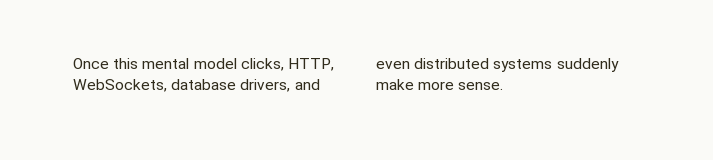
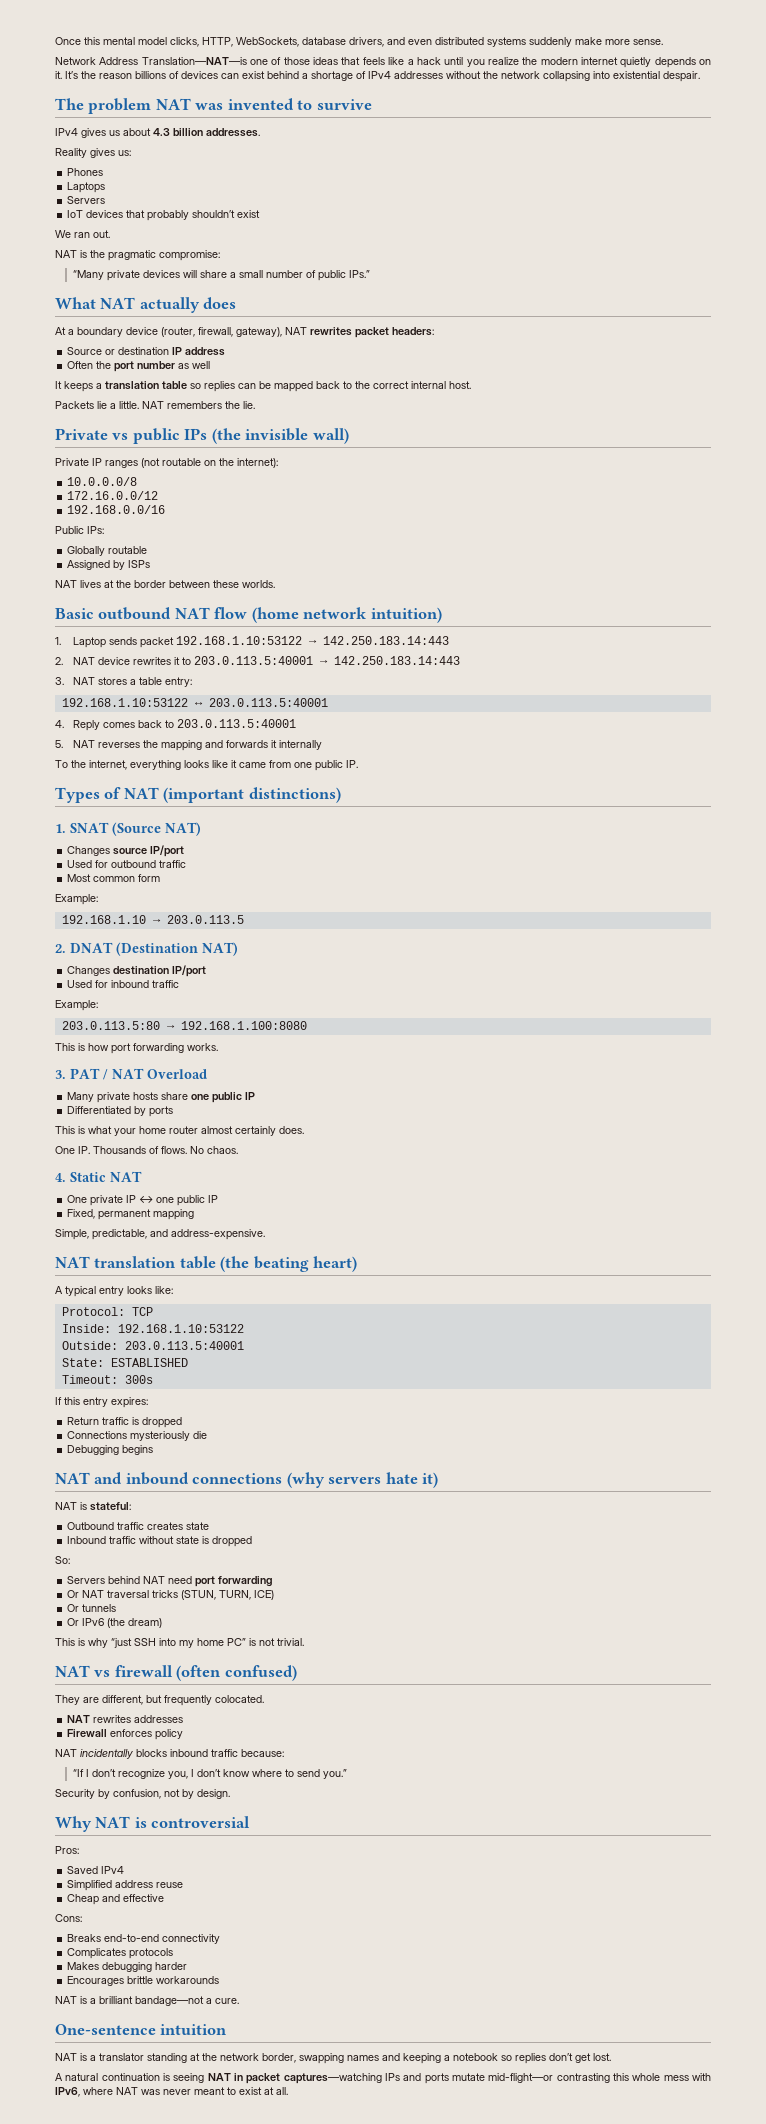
+ Network Address Translation—NAT—is one of those ideas that feels like a hack until you realize the modern internet quietly depends on it. It’s the reason billions of devices can exist behind a shortage of IPv4 addresses without the network collapsing into existential despair.
+ The problem NAT was invented to survive
+ IPv4 gives us about 4.3 billion addresses.
+ Reality gives us:
+ Phones
+ Laptops
+ Servers
+ IoT devices that probably shouldn’t exist
+ We ran out.
+ NAT is the pragmatic compromise:
+ “Many private devices will share a small number of public IPs.”
+ What NAT actually does
+ At a boundary device (router, firewall, gateway), NAT rewrites packet headers:
+ Source or destination IP address
+ Often the port number as well
+ It keeps a translation table so replies can be mapped back to the correct internal host.
+ Packets lie a little. NAT remembers the lie.
+ Private vs public IPs (the invisible wall)
+ Private IP ranges (not routable on the internet):
+ 10.0.0.0/8
+ 172.16.0.0/12
+ 192.168.0.0/16
+ Public IPs:
+ Globally routable
+ Assigned by ISPs
+ NAT lives at the border between these worlds.
+ Basic outbound NAT flow (home network intuition)
+ 1. Laptop sends packet 192.168.1.10:53122 → 142.250.183.14:443
+ 2. NAT device rewrites it to 203.0.113.5:40001 → 142.250.183.14:443
+ 3. NAT stores a table entry:
+ 192.168.1.10:53122 ↔ 203.0.113.5:40001
+ 4. Reply comes back to 203.0.113.5:40001
+ 5. NAT reverses the mapping and forwards it internally
+ To the internet, everything looks like it came from one public IP.
+ Types of NAT (important distinctions)
+ 1. SNAT (Source NAT)
+ Changes source IP/port
+ Used for outbound traffic
+ Most common form
+ Example:
+ 192.168.1.10 → 203.0.113.5
+ 2. DNAT (Destination NAT)
+ Changes destination IP/port
+ Used for inbound traffic
+ Example:
+ 203.0.113.5:80 → 192.168.1.100:8080
+ This is how port forwarding works.
+ 3. PAT / NAT Overload
+ Many private hosts share one public IP
+ Differentiated by ports
+ This is what your home router almost certainly does.
+ One IP. Thousands of flows. No chaos.
+ 4. Static NAT
+ One private IP ↔ one public IP
+ Fixed, permanent mapping
+ Simple, predictable, and address-expensive.
+ NAT translation table (the beating heart)
+ A typical entry looks like:
+ Protocol: TCP
+ Inside: 192.168.1.10:53122
+ Outside: 203.0.113.5:40001
+ State: ESTABLISHED
+ Timeout: 300s
+ If this entry expires:
+ Return traffic is dropped
+ Connections mysteriously die
+ Debugging begins
+ NAT and inbound connections (why servers hate it)
+ NAT is stateful:
+ Outbound traffic creates state
+ Inbound traffic without state is dropped
+ So:
+ Servers behind NAT need port forwarding
+ Or NAT traversal tricks (STUN, TURN, ICE)
+ Or tunnels
+ Or IPv6 (the dream)
+ This is why “just SSH into my home PC” is not trivial.
+ NAT vs firewall (often confused)
+ They are different, but frequently colocated.
+ NAT rewrites addresses
+ Firewall enforces policy
+ NAT incidentally blocks inbound traffic because:
+ “If I don’t recognize you, I don’t know where to send you.”
+ Security by confusion, not by design.
+ Why NAT is controversial
+ Pros:
+ Saved IPv4
+ Simplified address reuse
+ Cheap and effective
+ Cons:
+ Breaks end-to-end connectivity
+ Complicates protocols
+ Makes debugging harder
+ Encourages brittle workarounds
+ NAT is a brilliant bandage—not a cure.
+ One-sentence intuition
+ NAT is a translator standing at the network border, swapping names and keeping a notebook so replies don’t get lost.
+ A natural continuation is seeing NAT in packet captures—watching IPs and ports mutate mid-flight—or contrasting this whole mess with IPv6, where NAT was never meant to exist at all.

